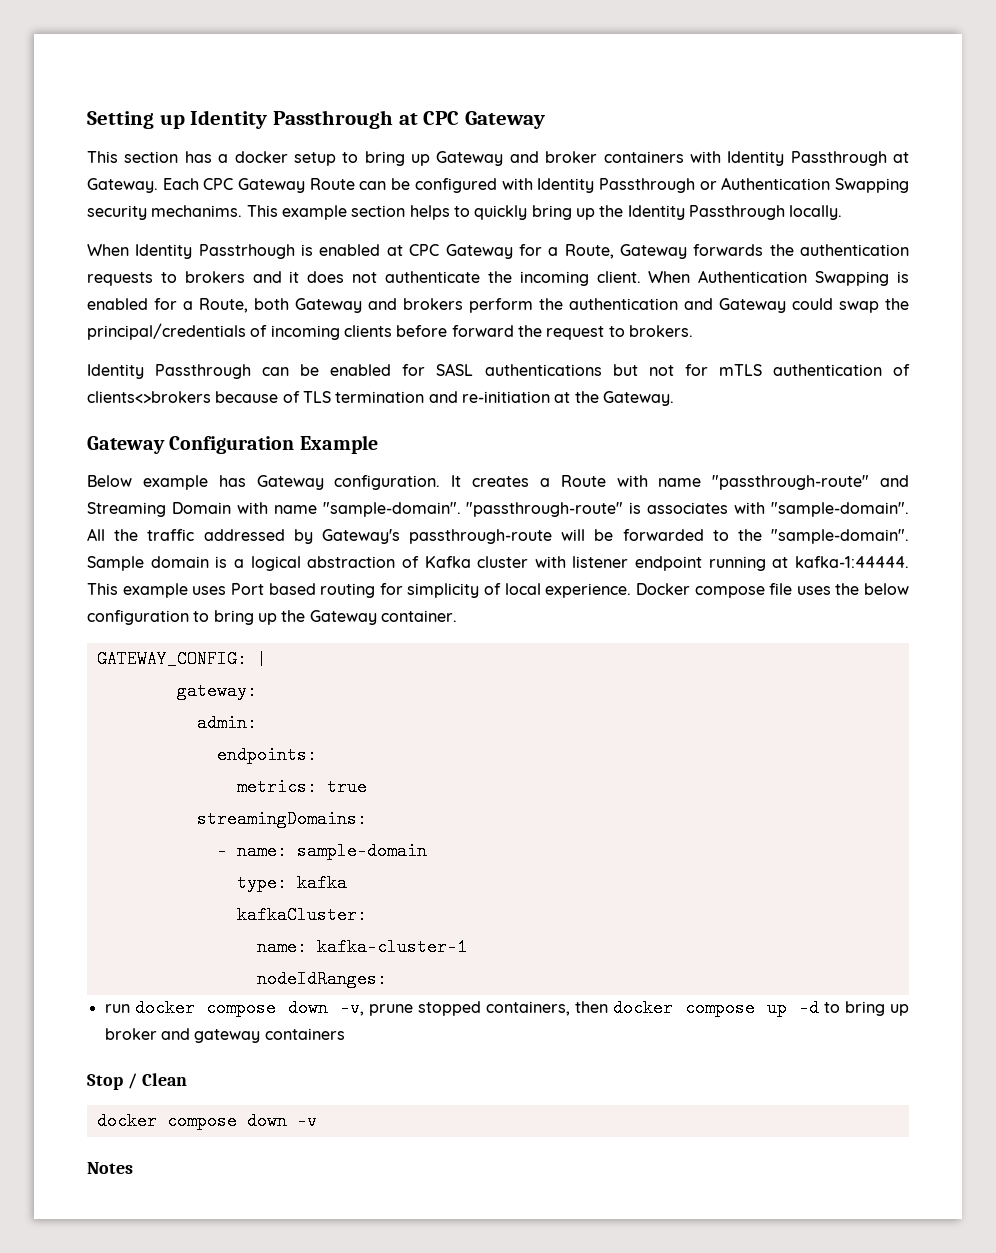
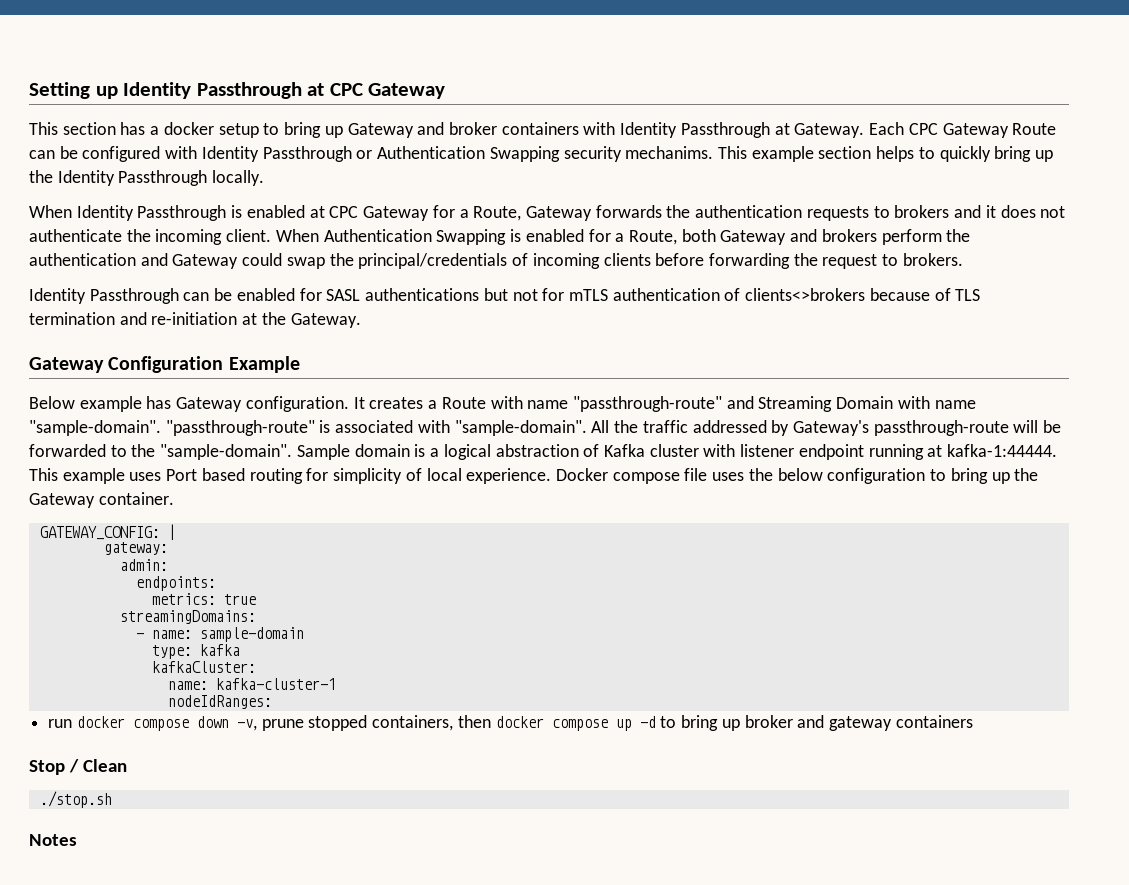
- When Identity Passtrhough is enabled at CPC Gateway for a Route, Gateway forwards the authentication requests to brokers and it does not authenticate the incoming client.
+ When Identity Passthrough is enabled at CPC Gateway for a Route, Gateway forwards the authentication requests to brokers and it does not authenticate the incoming client.
- When Authentication Swapping is enabled for a Route, both Gateway and brokers perform the authentication and Gateway could swap the principal/credentials of incoming clients before forward the request to brokers.
+ When Authentication Swapping is enabled for a Route, both Gateway and brokers perform the authentication and Gateway could swap the principal/credentials of incoming clients before forwarding the request to brokers.
- "passthrough-route" is associates with "sample-domain".
+ "passthrough-route" is associated with "sample-domain".
- docker compose down -v
+ ./stop.sh

